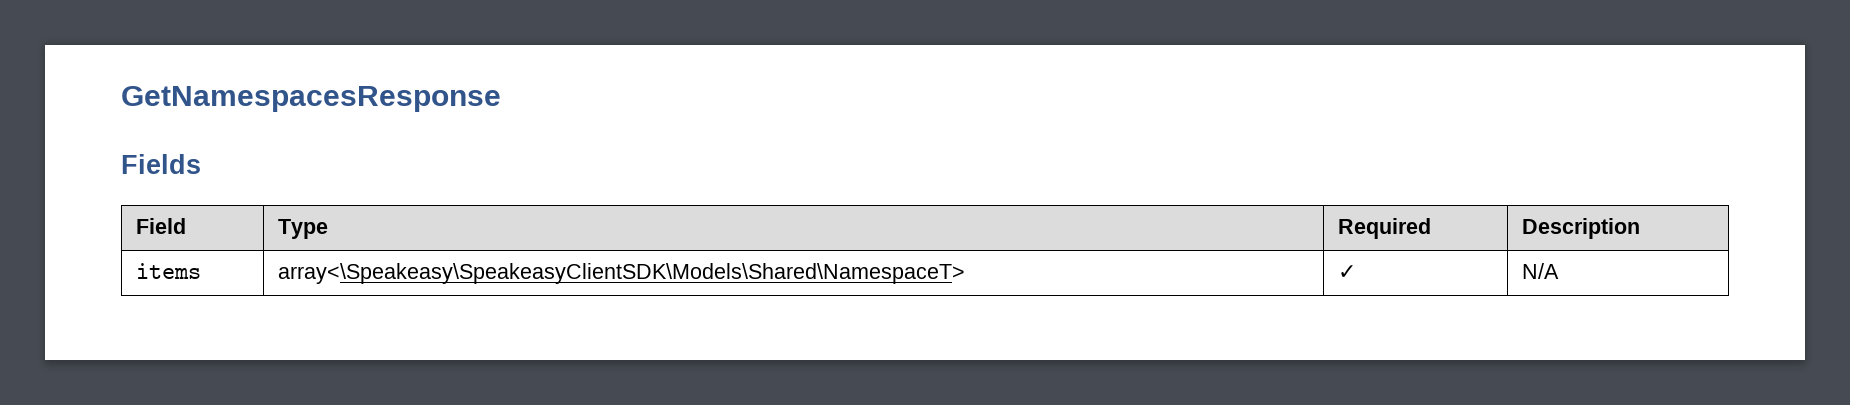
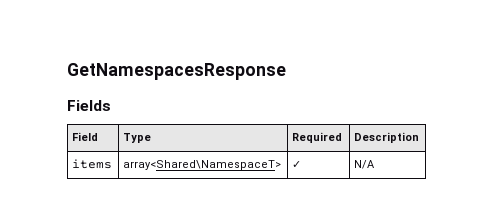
- items | array<\Speakeasy\SpeakeasyClientSDK\Models\Shared\NamespaceT> | ✓ | N/A
+ items | array<Shared\NamespaceT> | ✓ | N/A

